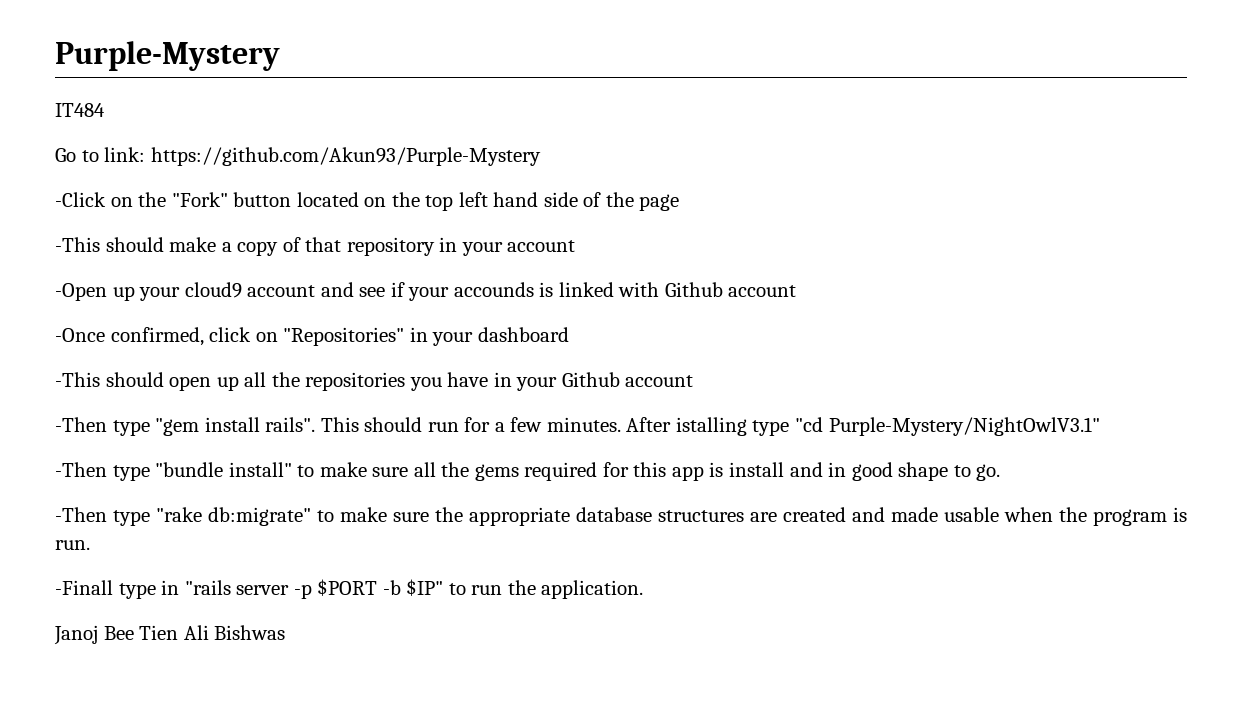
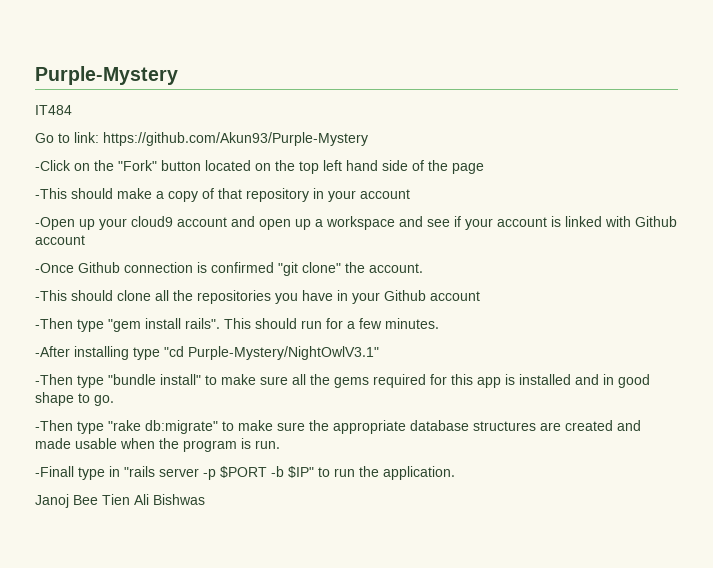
- -Open up your cloud9 account and see if your accounds is linked with Github account
+ -Open up your cloud9 account and open up a workspace and see if your account is linked with Github account
- -Once confirmed, click on "Repositories" in your dashboard
- -This should open up all the repositories you have in your Github account
+ -Once Github connection is confirmed "git clone" the account.
+ -This should clone all the repositories you have in your Github account
- This should run for a few minutes. After istalling type "cd Purple-Mystery/NightOwlV3.1"
+ This should run for a few minutes.
+ -After installing type "cd Purple-Mystery/NightOwlV3.1"
- -Then type "bundle install" to make sure all the gems required for this app is install and in good shape to go.
+ -Then type "bundle install" to make sure all the gems required for this app is installed and in good shape to go.

